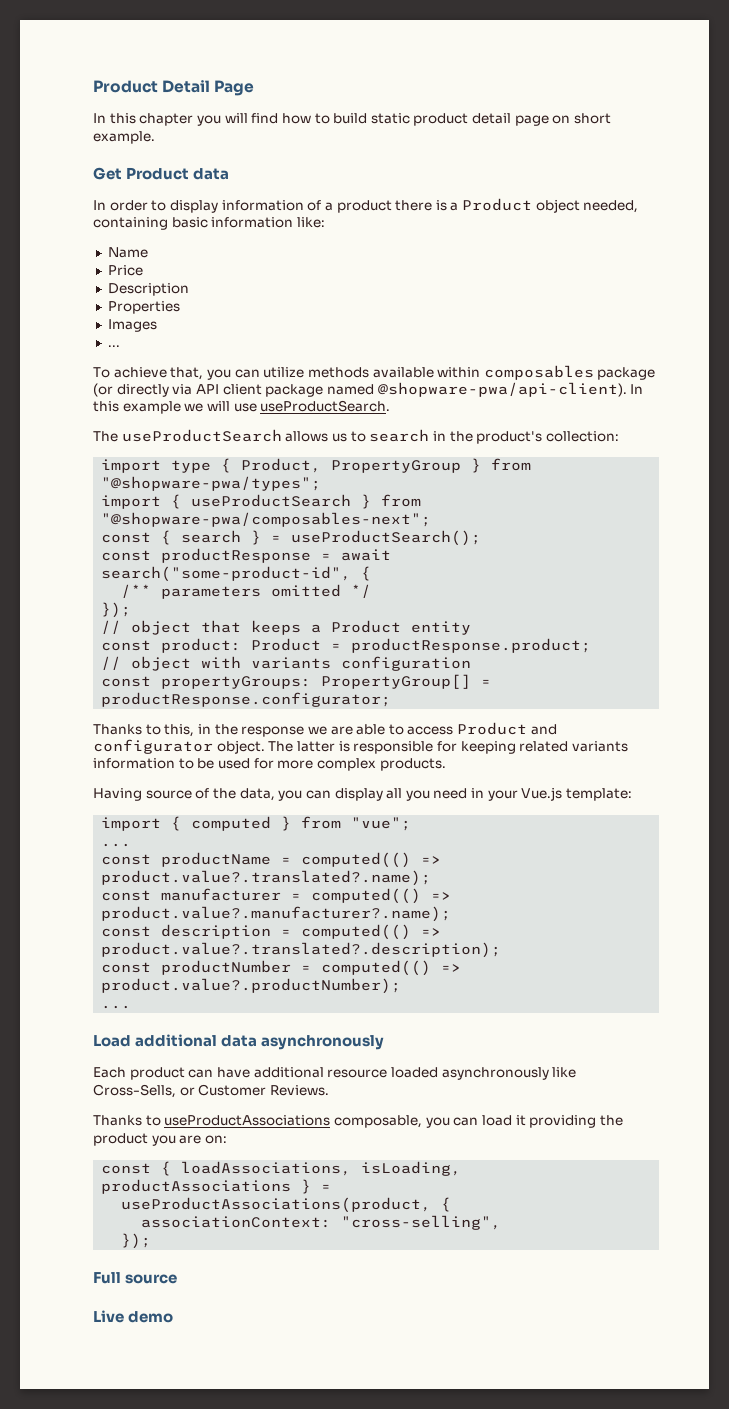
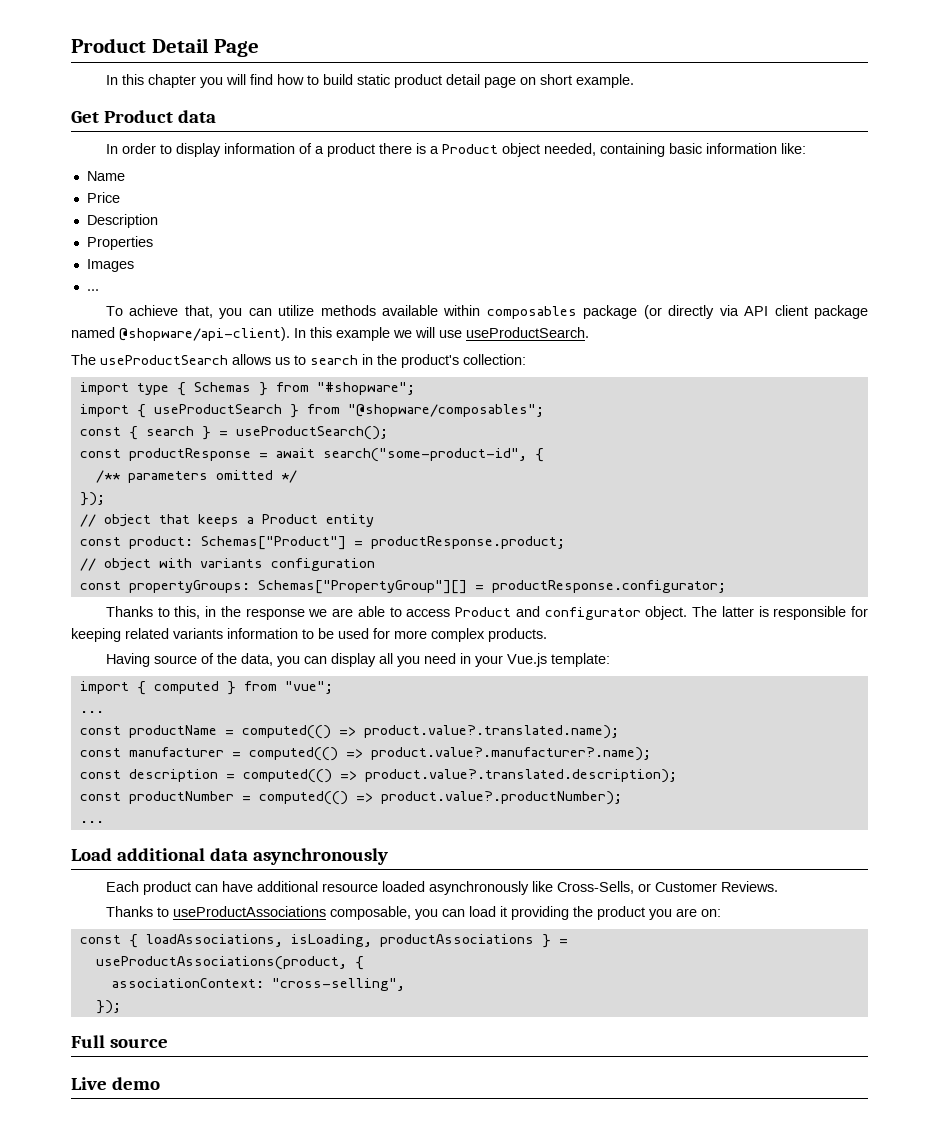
- To achieve that, you can utilize methods available within composables package (or directly via API client package named @shopware-pwa/api-client).
+ To achieve that, you can utilize methods available within composables package (or directly via API client package named @shopware/api-client).
- import type { Product, PropertyGroup } from "@shopware-pwa/types";
+ import type { Schemas } from "#shopware";
- import { useProductSearch } from "@shopware-pwa/composables-next";
+ import { useProductSearch } from "@shopware/composables";
- const product: Product = productResponse.product;
+ const product: Schemas["Product"] = productResponse.product;
- const propertyGroups: PropertyGroup[] = productResponse.configurator;
+ const propertyGroups: Schemas["PropertyGroup"][] = productResponse.configurator;
- const productName = computed(() => product.value?.translated?.name);
+ const productName = computed(() => product.value?.translated.name);
- const description = computed(() => product.value?.translated?.description);
+ const description = computed(() => product.value?.translated.description);

